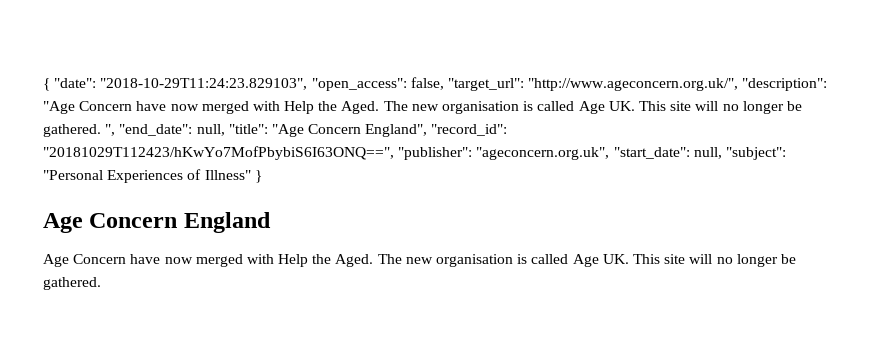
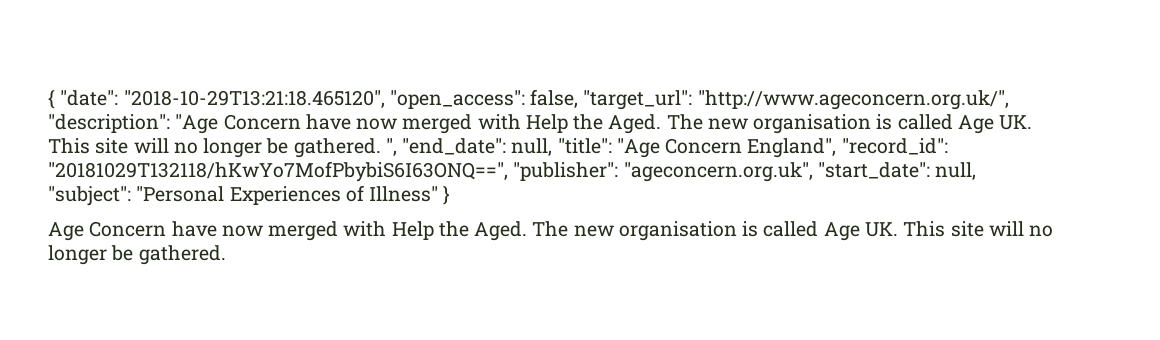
- { "date": "2018-10-29T11:24:23.829103", "open_access": false, "target_url": "http://www.ageconcern.org.uk/", "description": "Age Concern have now merged with Help the Aged.
+ { "date": "2018-10-29T13:21:18.465120", "open_access": false, "target_url": "http://www.ageconcern.org.uk/", "description": "Age Concern have now merged with Help the Aged.
- ", "end_date": null, "title": "Age Concern England", "record_id": "20181029T112423/hKwYo7MofPbybiS6I63ONQ==", "publisher": "ageconcern.org.uk", "start_date": null, "subject": "Personal Experiences of Illness" }
+ ", "end_date": null, "title": "Age Concern England", "record_id": "20181029T132118/hKwYo7MofPbybiS6I63ONQ==", "publisher": "ageconcern.org.uk", "start_date": null, "subject": "Personal Experiences of Illness" }
- Age Concern England

